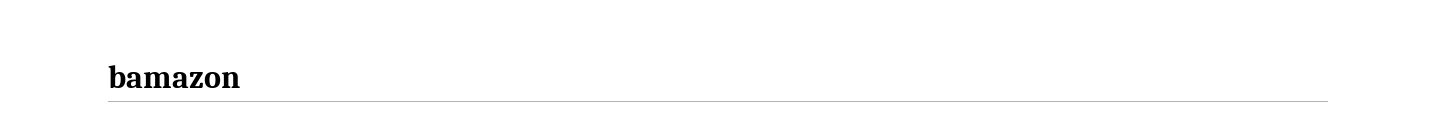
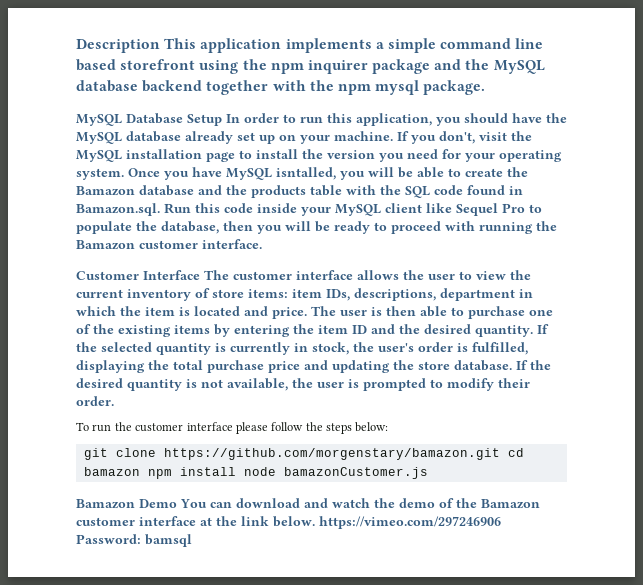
- bamazon
+ Description This application implements a simple command line based storefront using the npm inquirer package and the MySQL database backend together with the npm mysql package.
+ MySQL Database Setup In order to run this application, you should have the MySQL database already set up on your machine. If you don't, visit the MySQL installation page to install the version you need for your operating system. Once you have MySQL isntalled, you will be able to create the Bamazon database and the products table with the SQL code found in Bamazon.sql. Run this code inside your MySQL client like Sequel Pro to populate the database, then you will be ready to proceed with running the Bamazon customer interface.
+ Customer Interface The customer interface allows the user to view the current inventory of store items: item IDs, descriptions, department in which the item is located and price. The user is then able to purchase one of the existing items by entering the item ID and the desired quantity. If the selected quantity is currently in stock, the user's order is fulfilled, displaying the total purchase price and updating the store database. If the desired quantity is not available, the user is prompted to modify their order.
+ To run the customer interface please follow the steps below:
+ git clone https://github.com/morgenstary/bamazon.git cd bamazon npm install node bamazonCustomer.js
+ Bamazon Demo You can download and watch the demo of the Bamazon customer interface at the link below. https://vimeo.com/297246906 Password: bamsql

